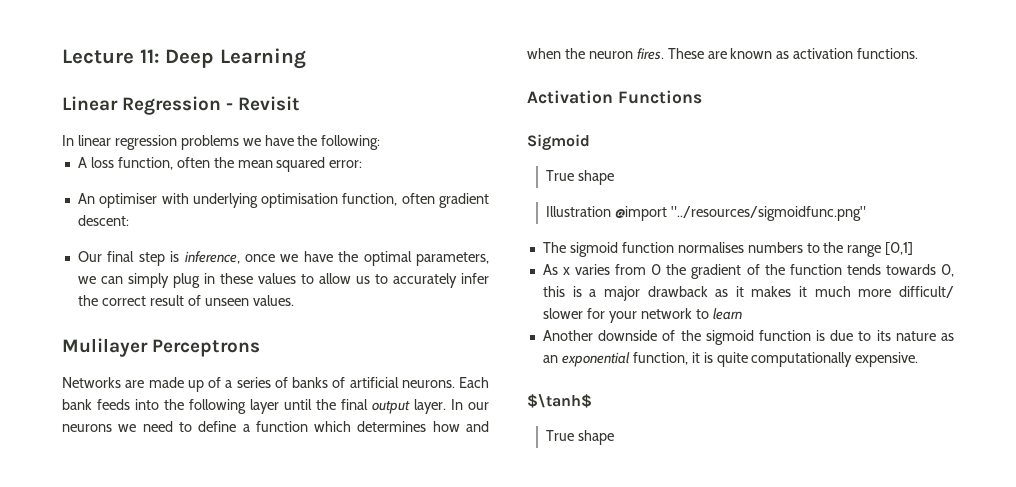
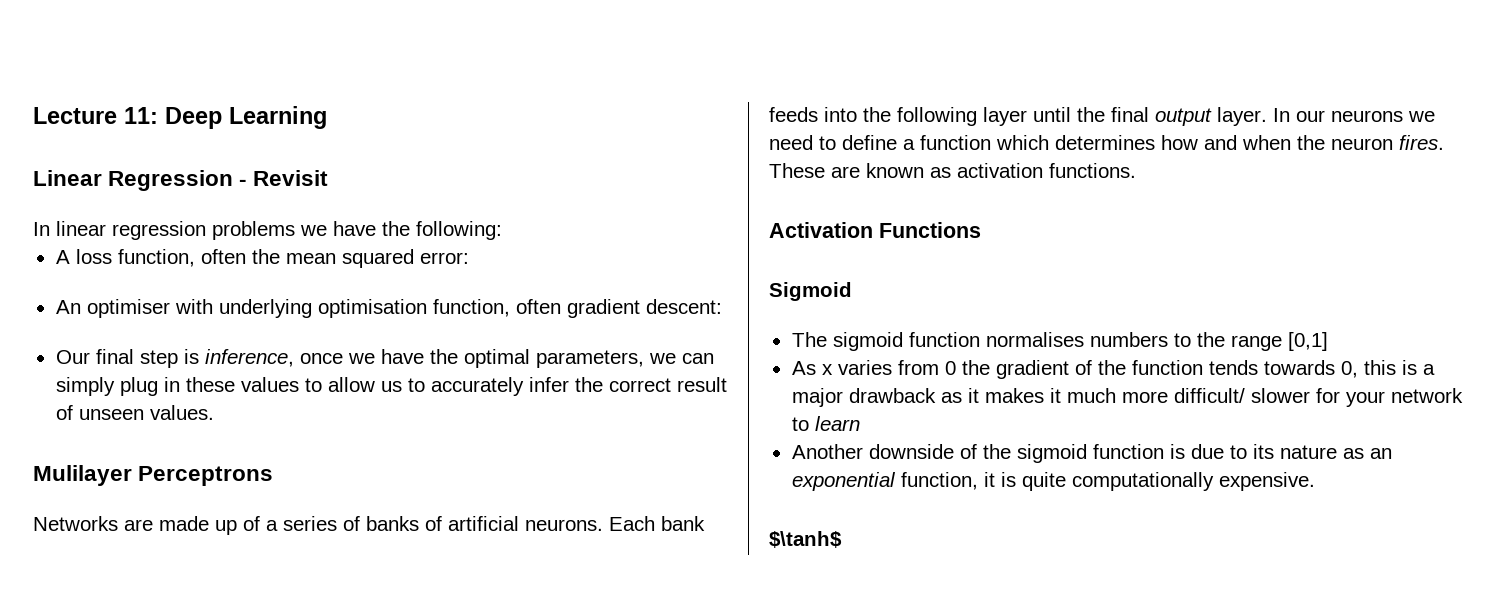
  Sigmoid
- True shape
- Illustration @import "../resources/sigmoidfunc.png"
  $\tanh$
- True shape

